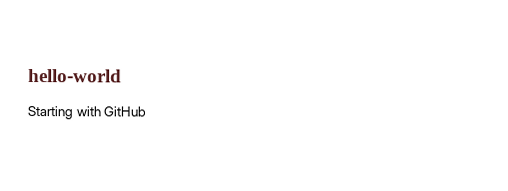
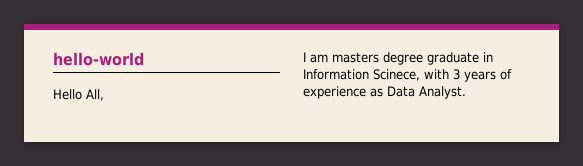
- Starting with GitHub
+ Hello All,
+ I am masters degree graduate in Information Scinece, with 3 years of experience as Data Analyst.

